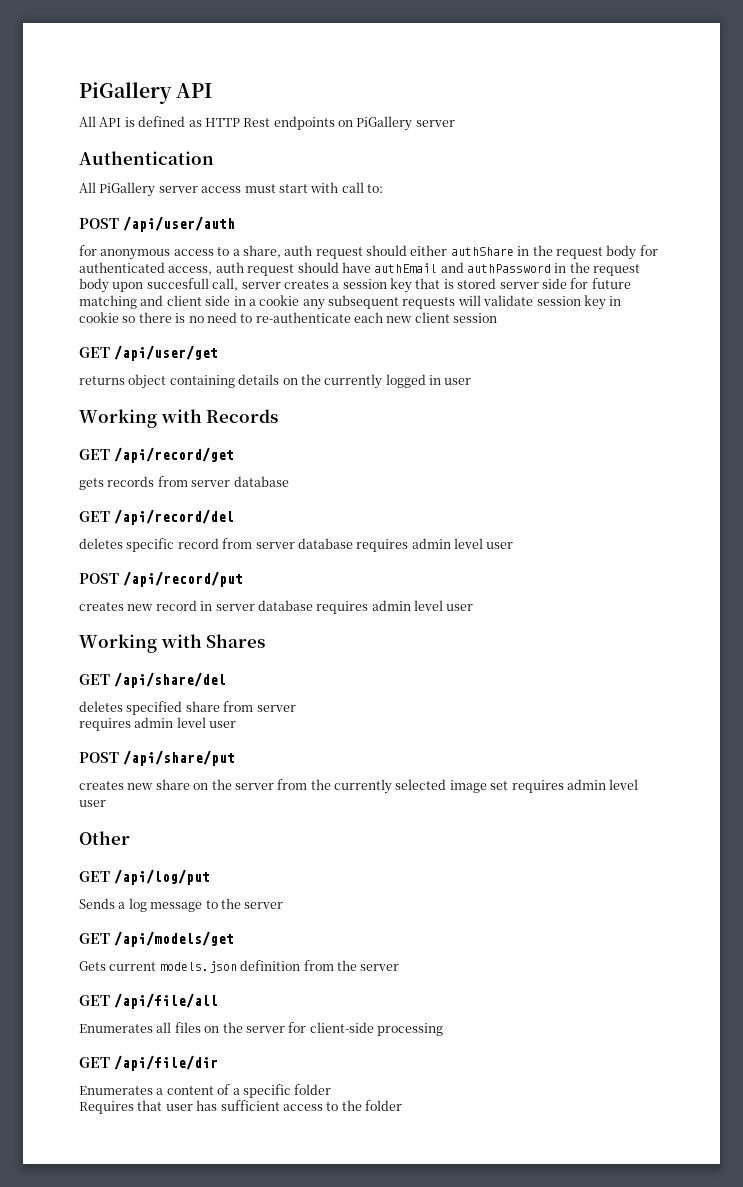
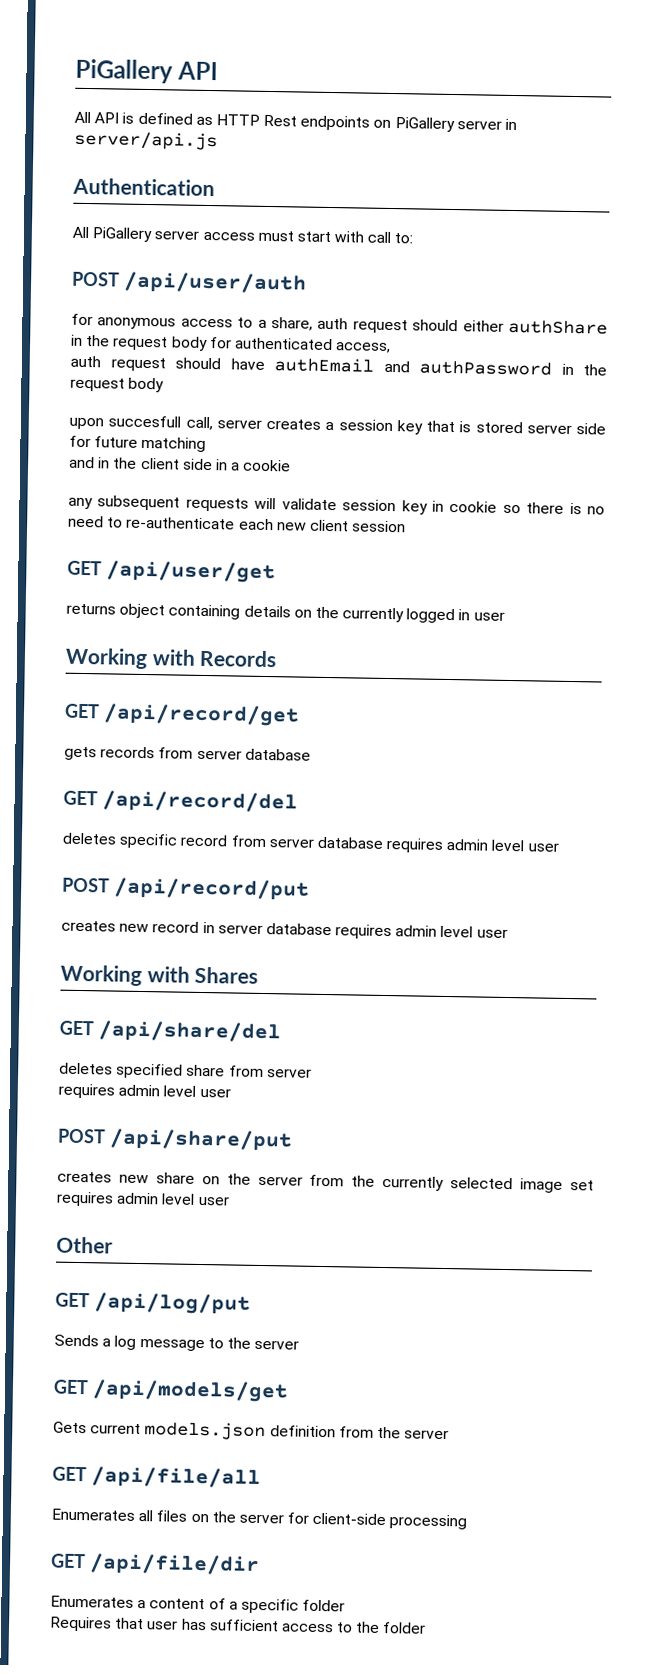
- All API is defined as HTTP Rest endpoints on PiGallery server
+ All API is defined as HTTP Rest endpoints on PiGallery server in server/api.js
- for anonymous access to a share, auth request should either authShare in the request body for authenticated access, auth request should have authEmail and authPassword in the request body upon succesfull call, server creates a session key that is stored server side for future matching and client side in a cookie any subsequent requests will validate session key in cookie so there is no need to re-authenticate each new client session
+ for anonymous access to a share, auth request should either authShare in the request body for authenticated access,
+ auth request should have authEmail and authPassword in the request body
+ upon succesfull call, server creates a session key that is stored server side for future matching
+ and in the client side in a cookie
+ any subsequent requests will validate session key in cookie so there is no need to re-authenticate each new client session

